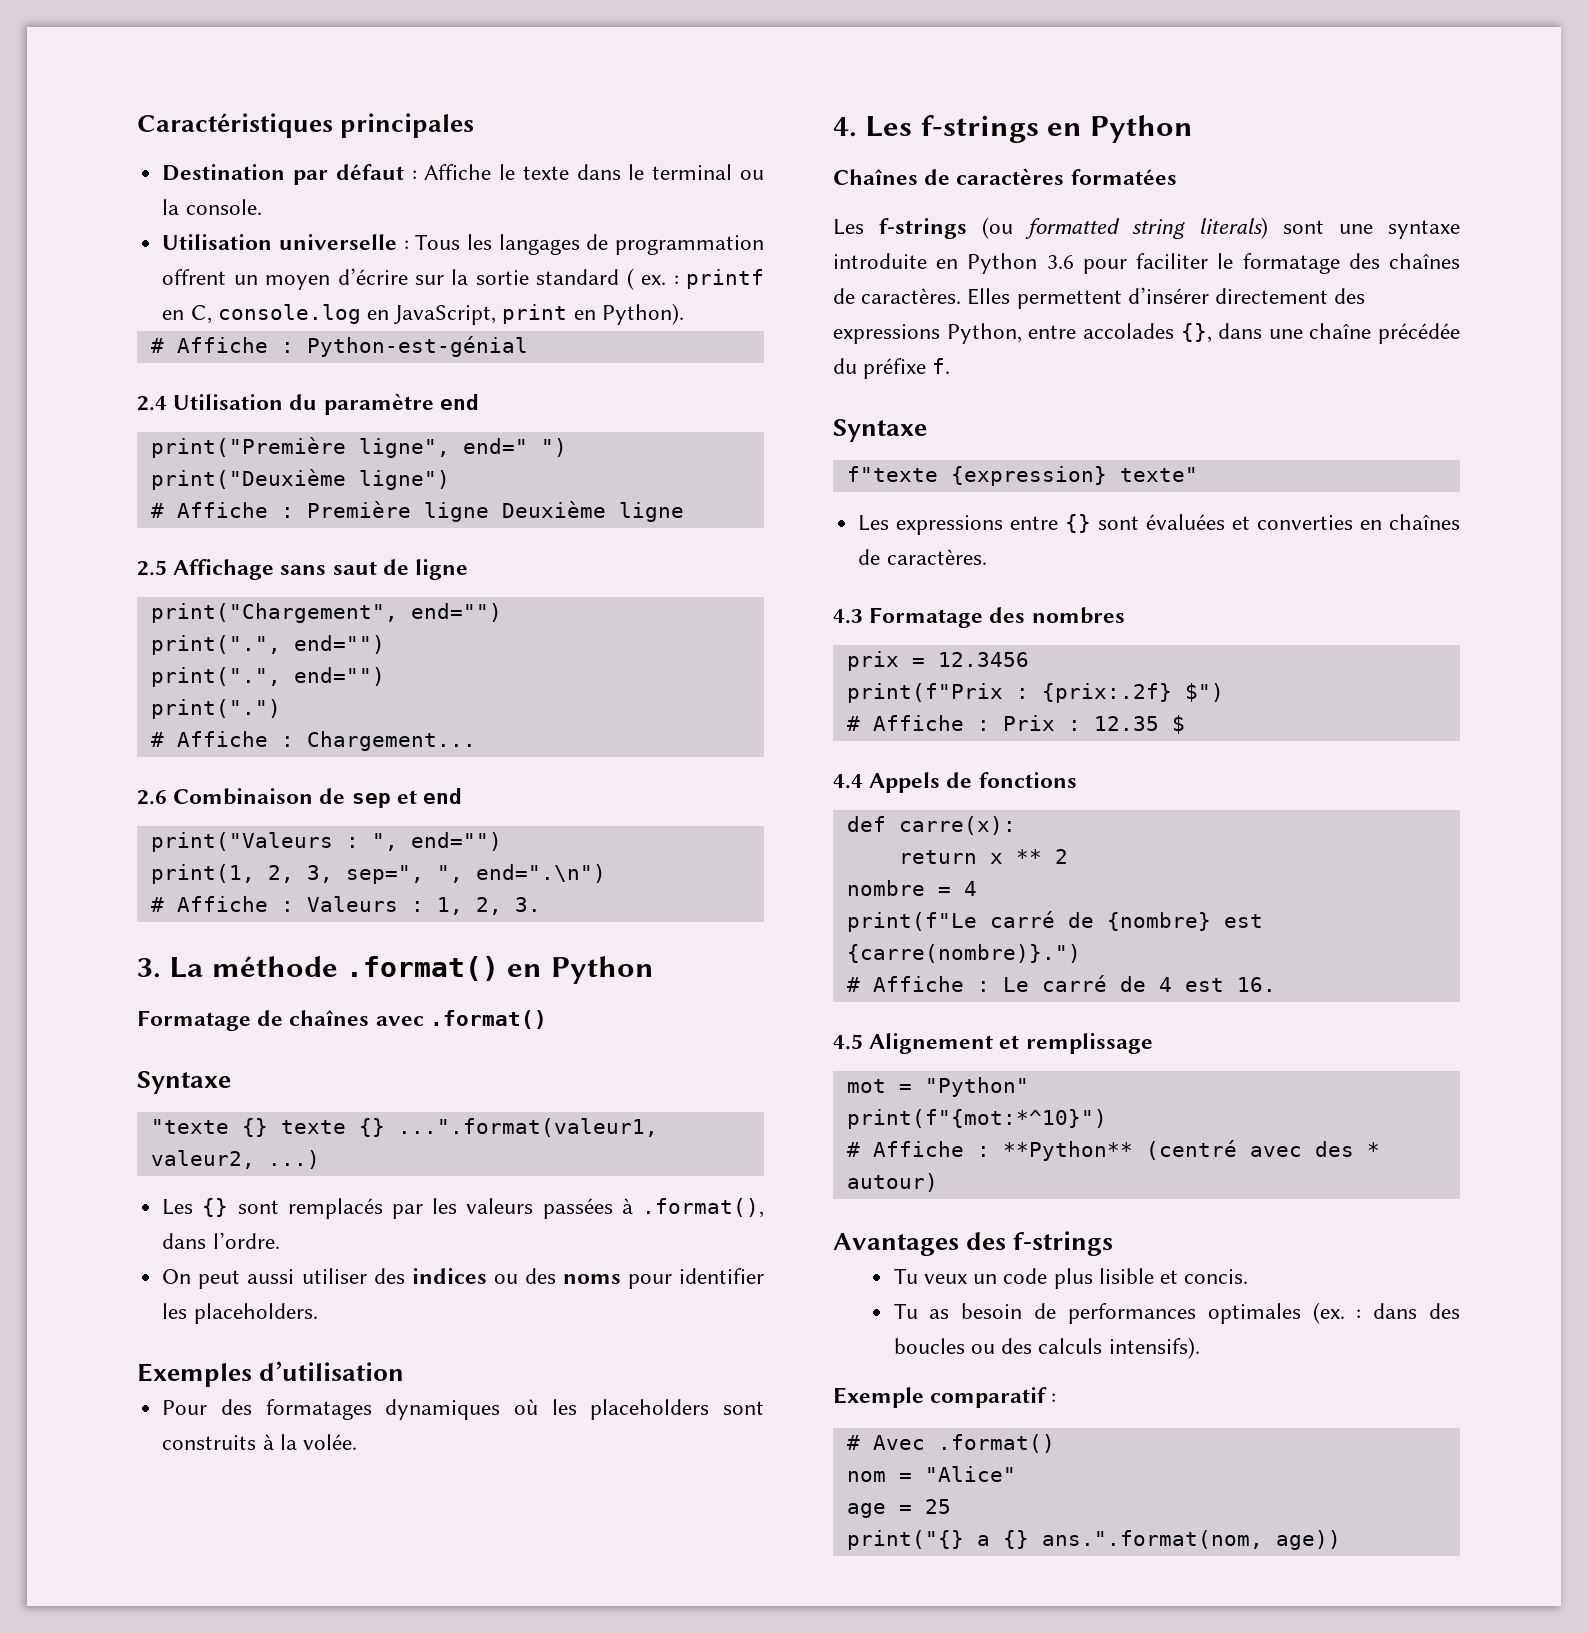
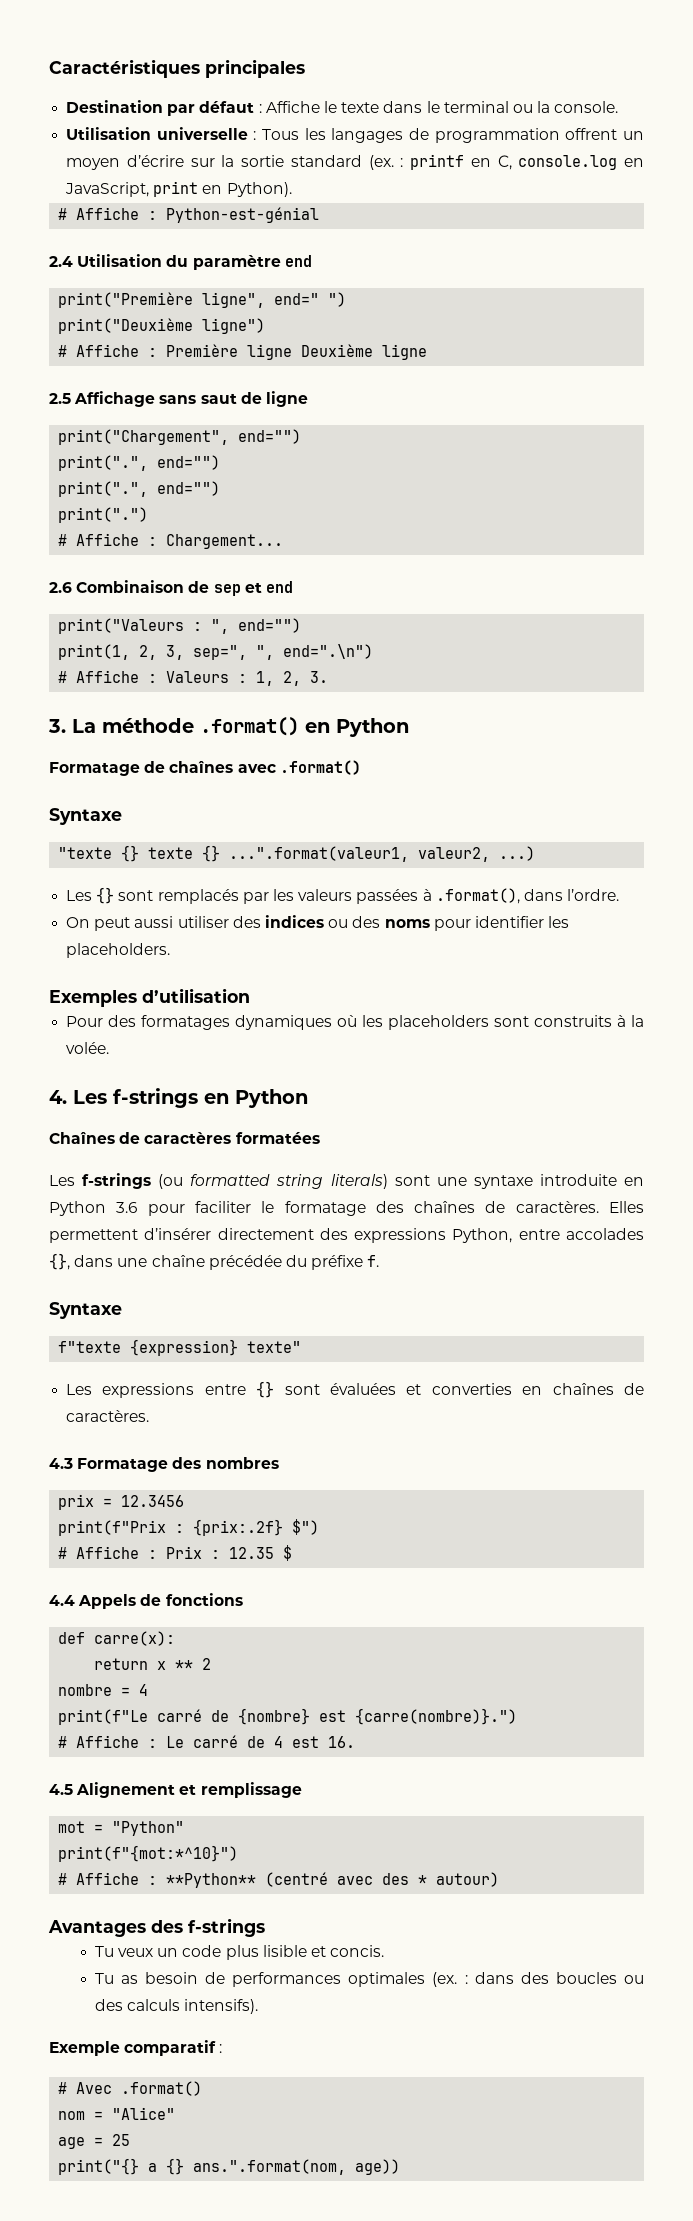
- Utilisation universelle : Tous les langages de programmation offrent un moyen d’écrire sur la sortie standard ( ex. : printf en C, console.log en JavaScript, print en Python).
+ Utilisation universelle : Tous les langages de programmation offrent un moyen d’écrire sur la sortie standard (ex. : printf en C, console.log en JavaScript, print en Python).

